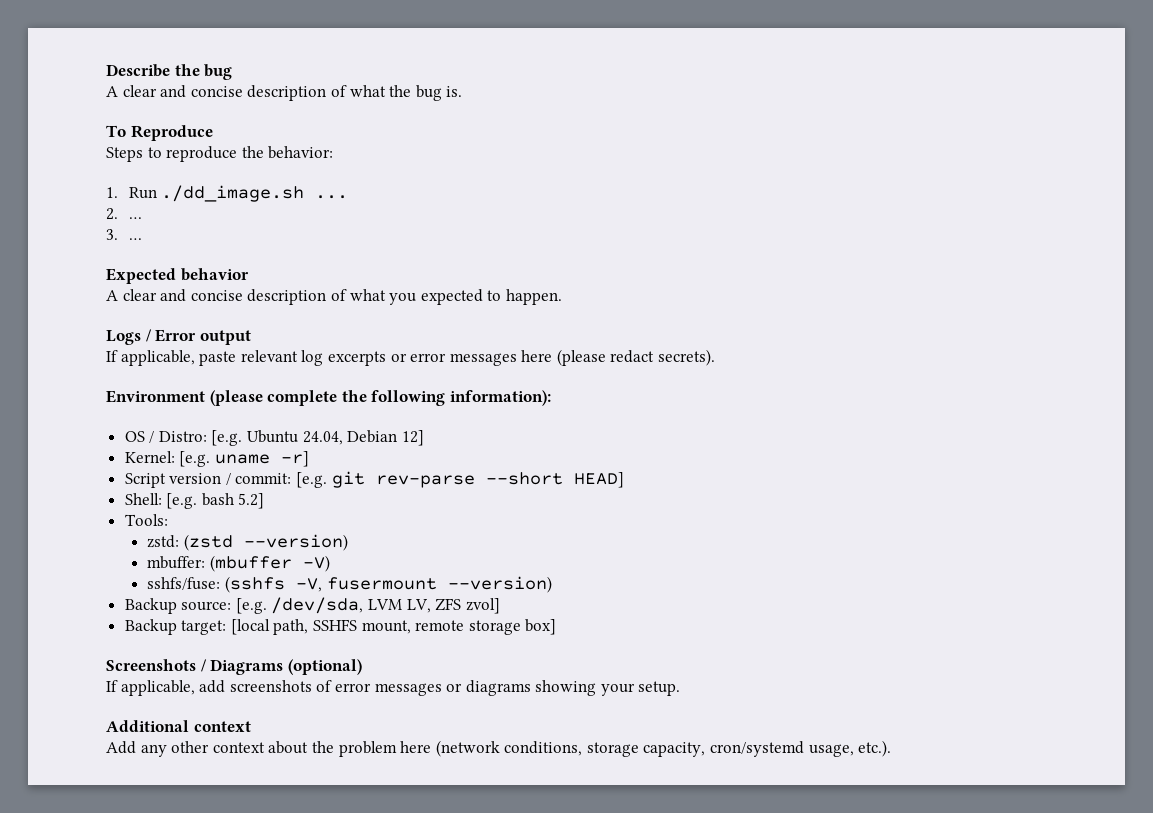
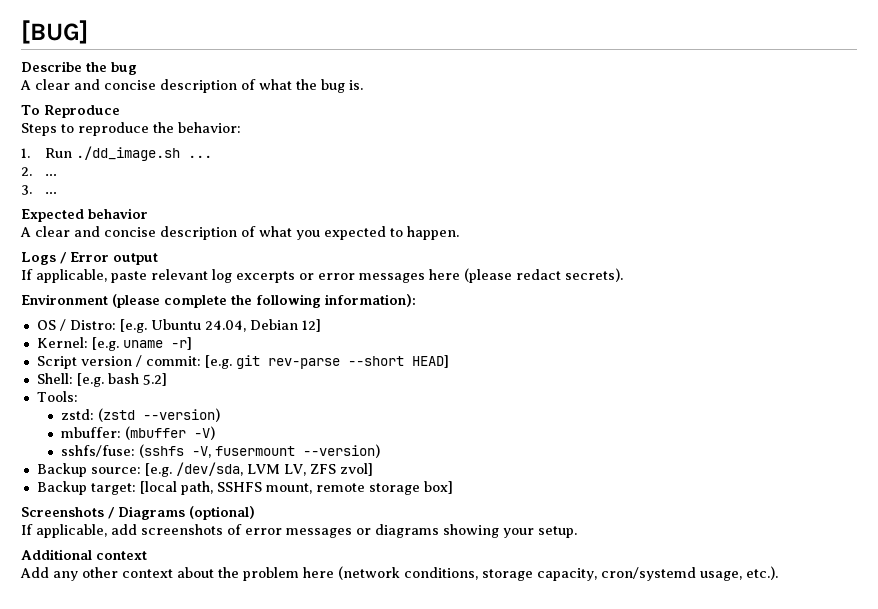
+ [BUG]

